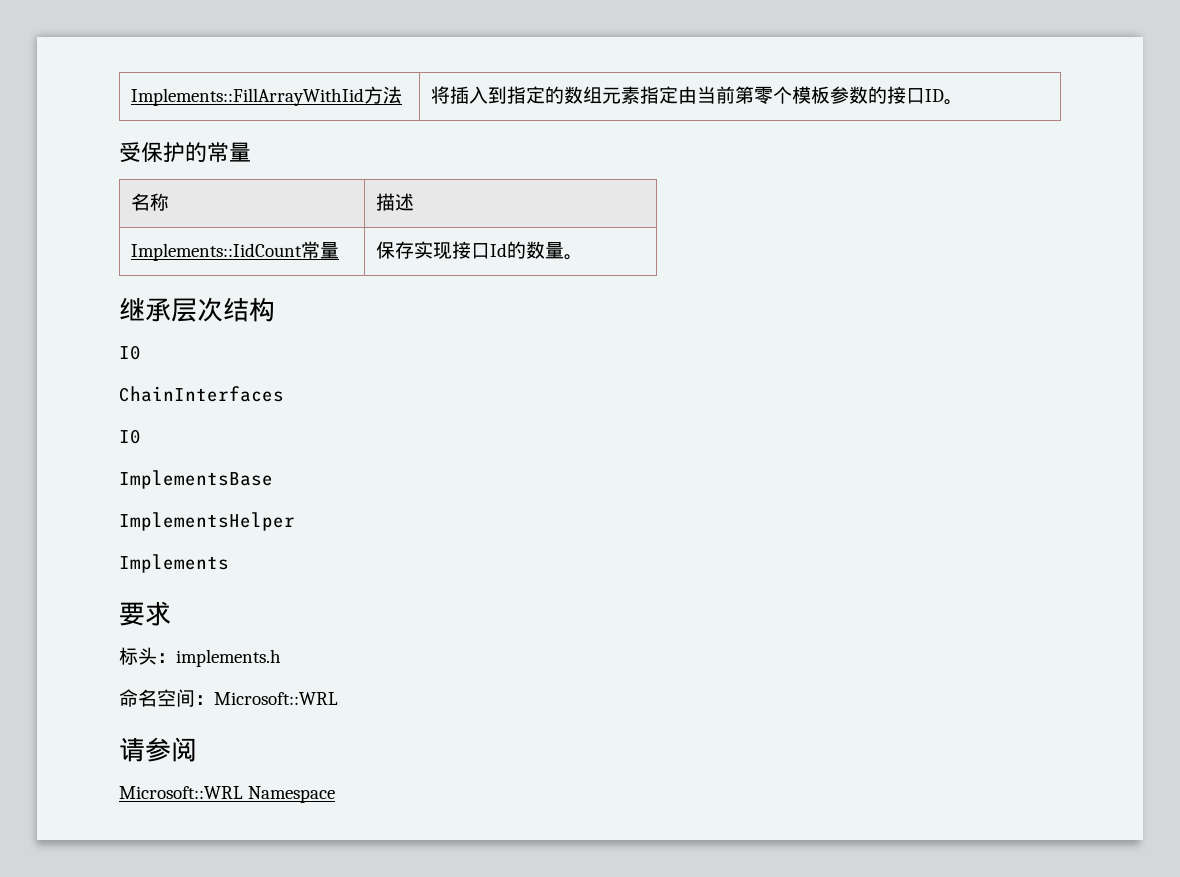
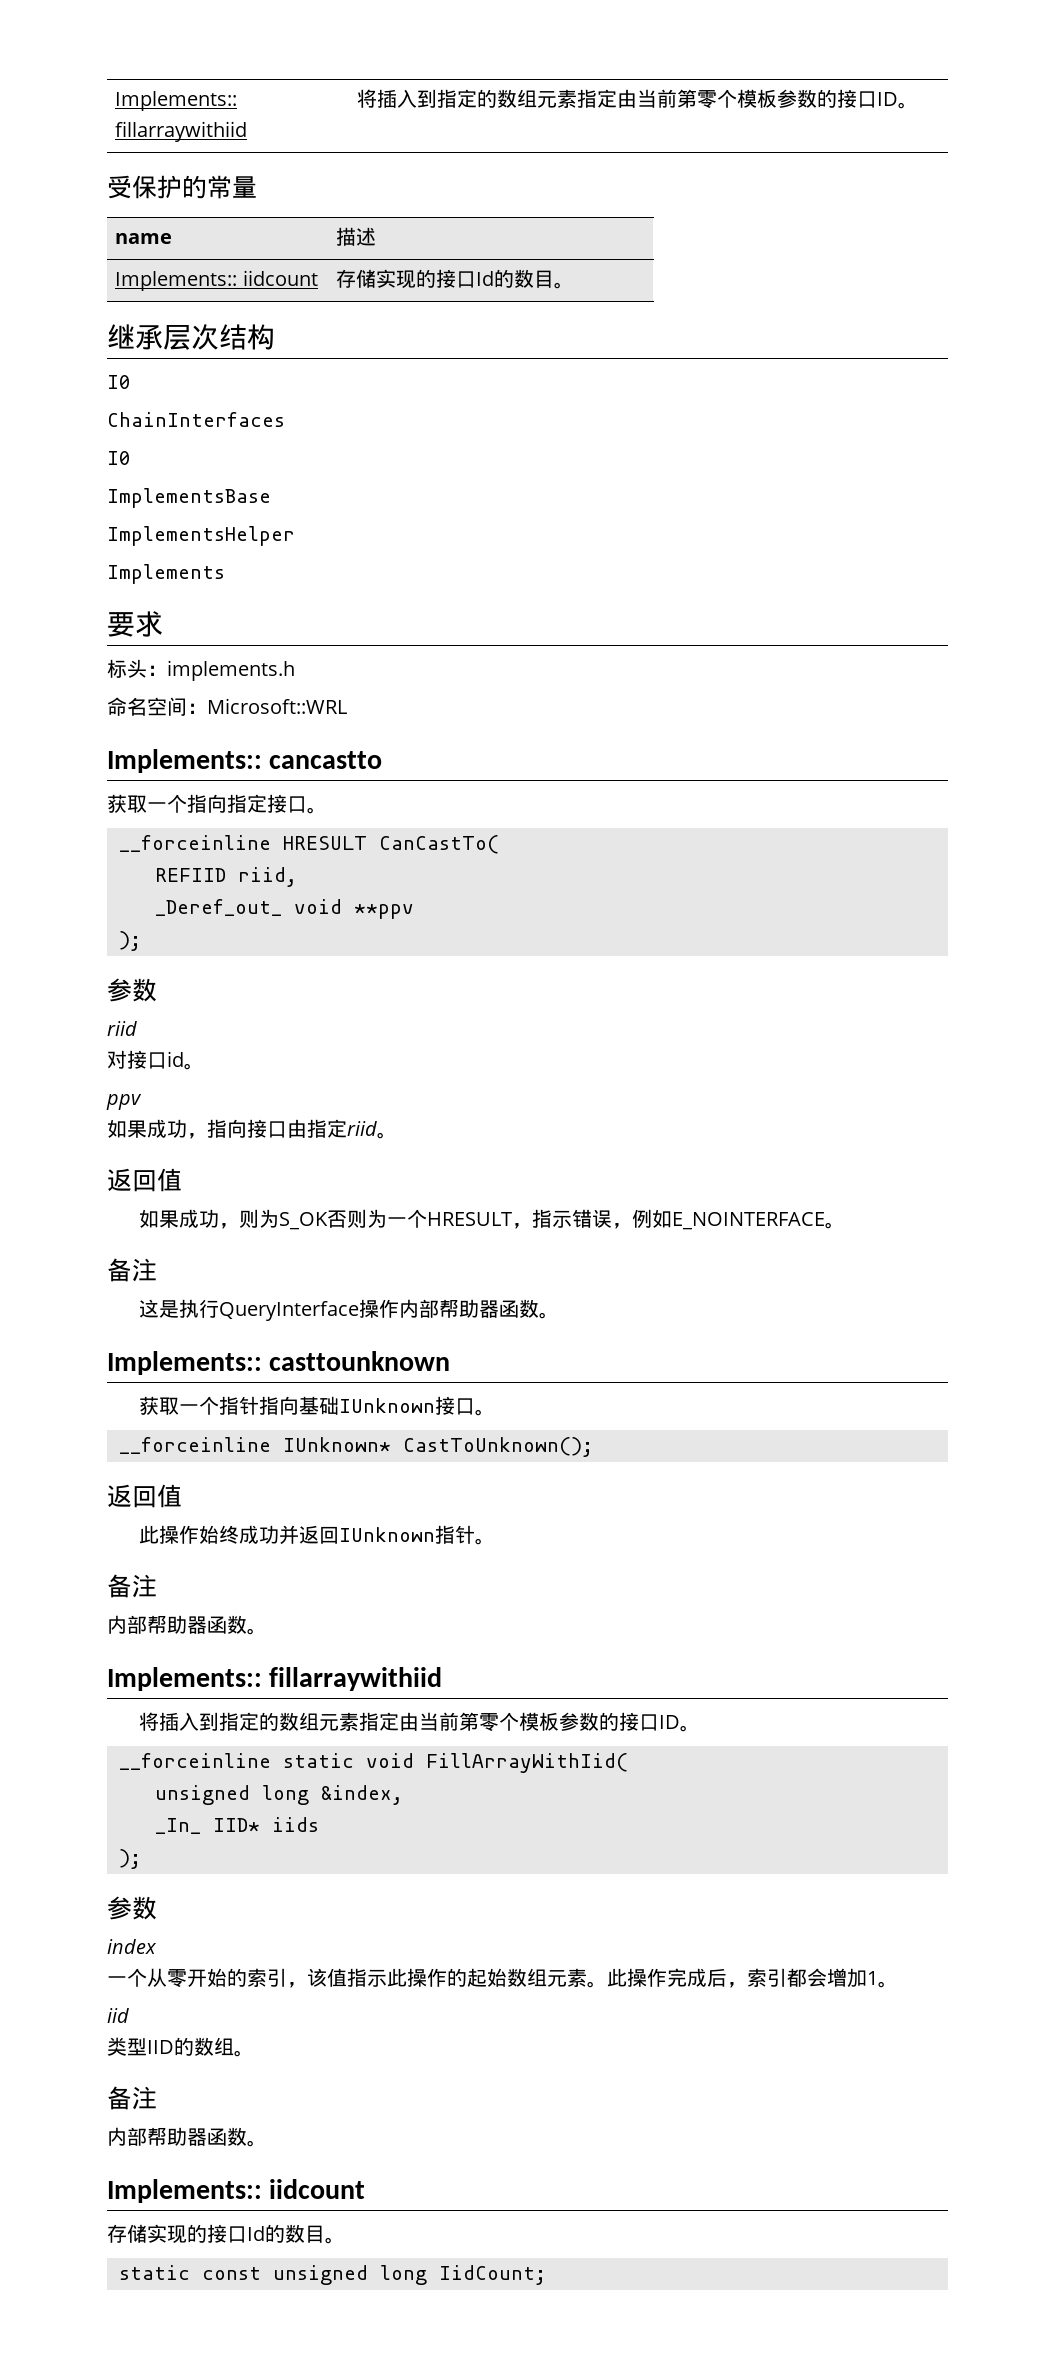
- Implements::FillArrayWithIid方法 | 将插入到指定的数组元素指定由当前第零个模板参数的接口ID。
+ Implements:: fillarraywithiid | 将插入到指定的数组元素指定由当前第零个模板参数的接口ID。
- 名称 | 描述
+ name | 描述
- Implements::IidCount常量 | 保存实现接口Id的数量。
+ Implements:: iidcount | 存储实现的接口Id的数目。
- 请参阅
- Microsoft::WRL Namespace
+ Implements:: cancastto
+ 获取一个指向指定接口。
+ __forceinline HRESULT CanCastTo(
+ REFIID riid,
+ _Deref_out_ void **ppv
+ );
+ 参数
+ riid
+ 对接口id。
+ ppv
+ 如果成功，指向接口由指定riid。
+ 返回值
+ 如果成功，则为S_OK否则为一个HRESULT，指示错误，例如E_NOINTERFACE。
+ 备注
+ 这是执行QueryInterface操作内部帮助器函数。
+ Implements:: casttounknown
+ 获取一个指针指向基础IUnknown接口。
+ __forceinline IUnknown* CastToUnknown();
+ 返回值
+ 此操作始终成功并返回IUnknown指针。
+ 备注
+ 内部帮助器函数。
+ Implements:: fillarraywithiid
+ 将插入到指定的数组元素指定由当前第零个模板参数的接口ID。
+ __forceinline static void FillArrayWithIid(
+ unsigned long &index,
+ _In_ IID* iids
+ );
+ 参数
+ index
+ 一个从零开始的索引，该值指示此操作的起始数组元素。此操作完成后，索引都会增加1。
+ iid
+ 类型IID的数组。
+ 备注
+ 内部帮助器函数。
+ Implements:: iidcount
+ 存储实现的接口Id的数目。
+ static const unsigned long IidCount;

